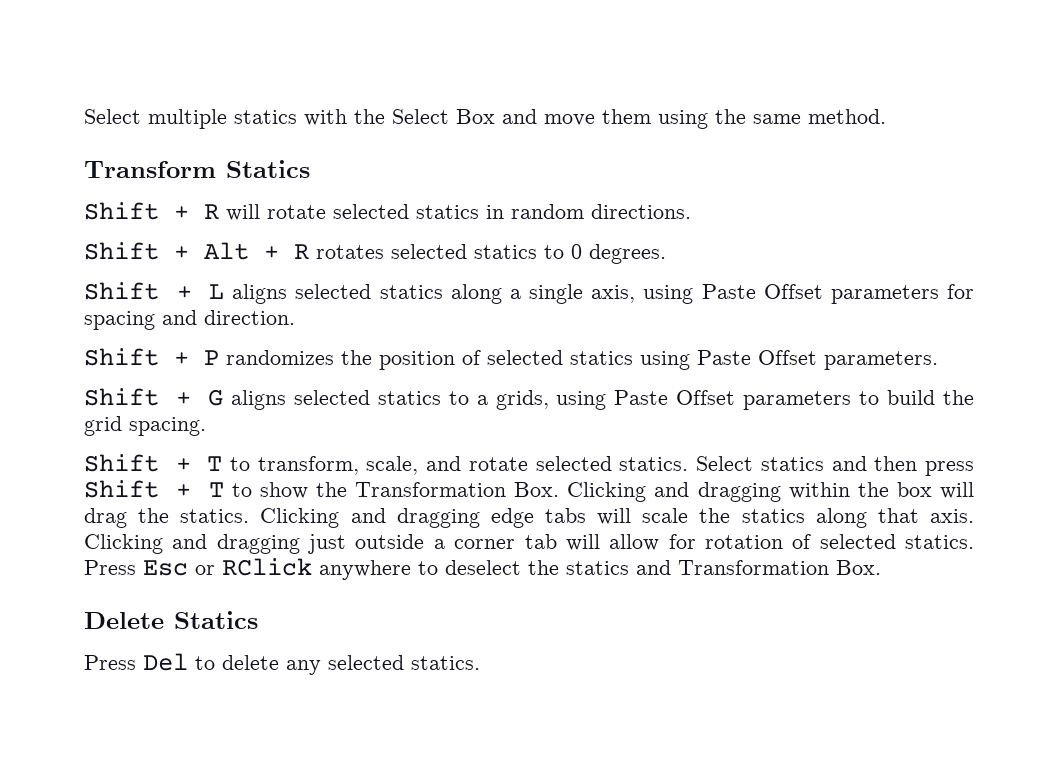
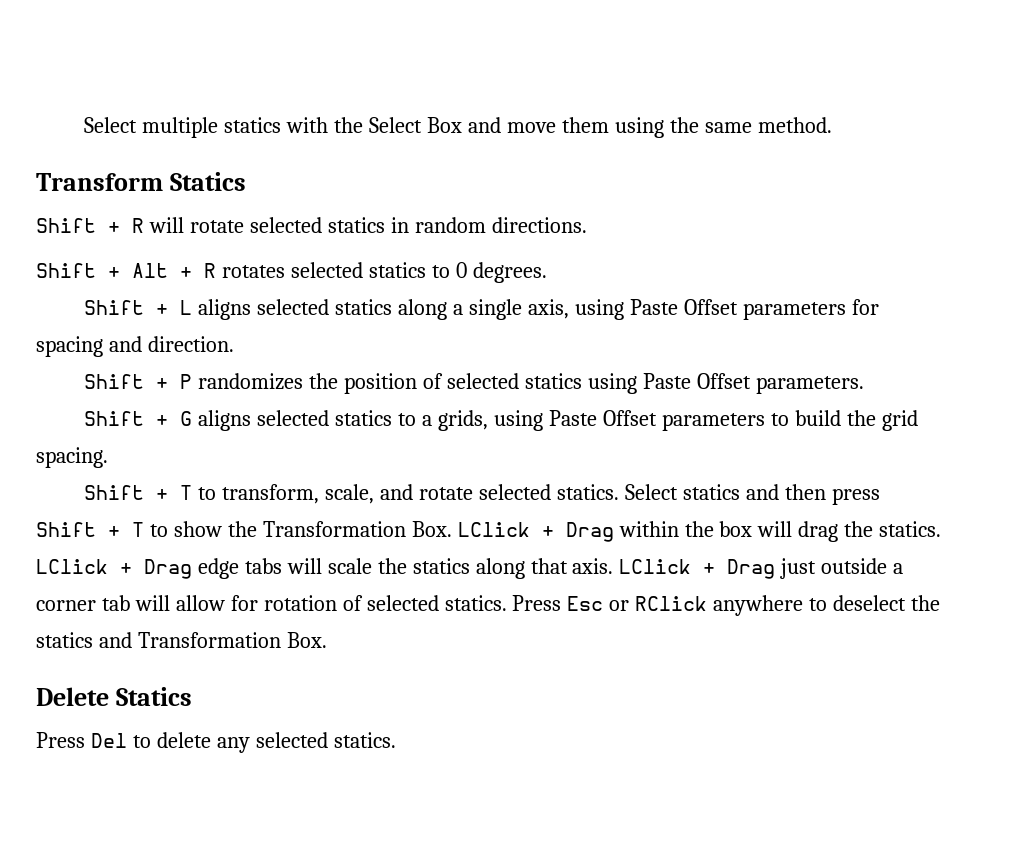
- Select statics and then press Shift + T to show the Transformation Box. Clicking and dragging within the box will drag the statics.
+ Select statics and then press Shift + T to show the Transformation Box. LClick + Drag within the box will drag the statics.
- Clicking and dragging edge tabs will scale the statics along that axis.
+ LClick + Drag edge tabs will scale the statics along that axis.
- Clicking and dragging just outside a corner tab will allow for rotation of selected statics.
+ LClick + Drag just outside a corner tab will allow for rotation of selected statics.

